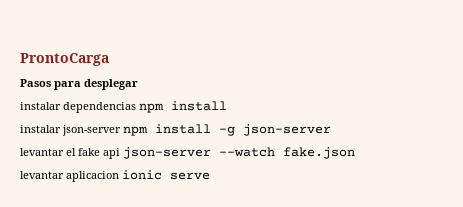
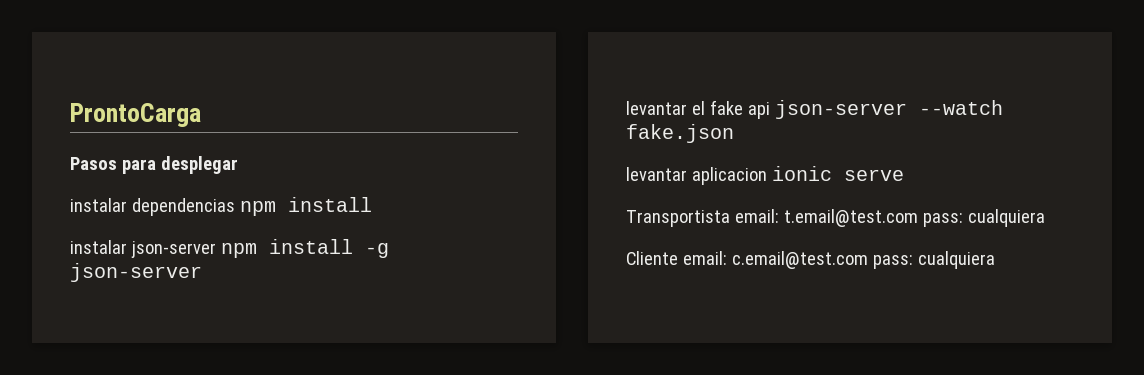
+ Transportista email: t.email@test.com pass: cualquiera
+ Cliente email: c.email@test.com pass: cualquiera

